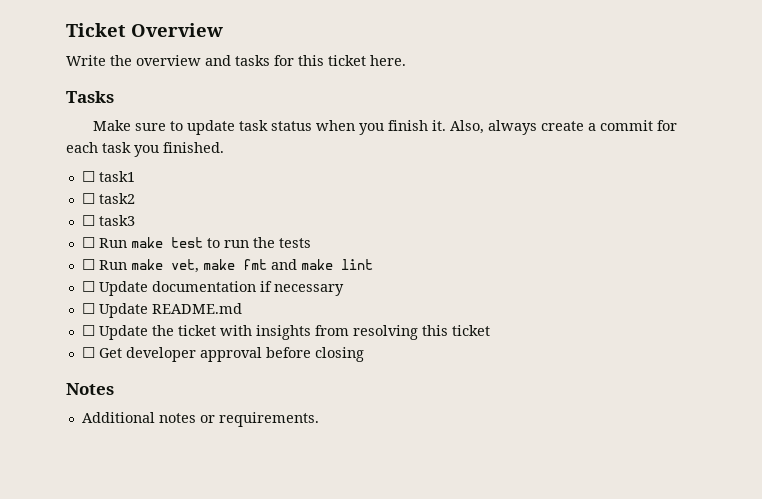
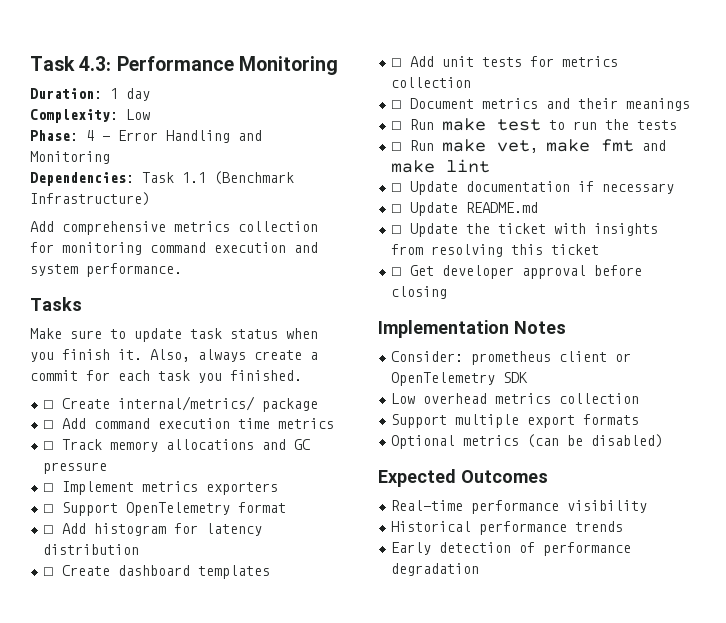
- Ticket Overview
- Write the overview and tasks for this ticket here.
+ Task 4.3: Performance Monitoring
+ Duration: 1 day
+ Complexity: Low
+ Phase: 4 - Error Handling and Monitoring
+ Dependencies: Task 1.1 (Benchmark Infrastructure)
+ Add comprehensive metrics collection for monitoring command execution and system performance.
- ☐ task1
- ☐ task2
- ☐ task3
+ ☐ Create internal/metrics/ package
+ ☐ Add command execution time metrics
+ ☐ Track memory allocations and GC pressure
+ ☐ Implement metrics exporters
+ ☐ Support OpenTelemetry format
+ ☐ Add histogram for latency distribution
+ ☐ Create dashboard templates
+ ☐ Add unit tests for metrics collection
+ ☐ Document metrics and their meanings
- Notes
+ Implementation Notes
- Additional notes or requirements.
+ Consider: prometheus client or OpenTelemetry SDK
+ Low overhead metrics collection
+ Support multiple export formats
+ Optional metrics (can be disabled)
+ Expected Outcomes
+ Real-time performance visibility
+ Historical performance trends
+ Early detection of performance degradation

